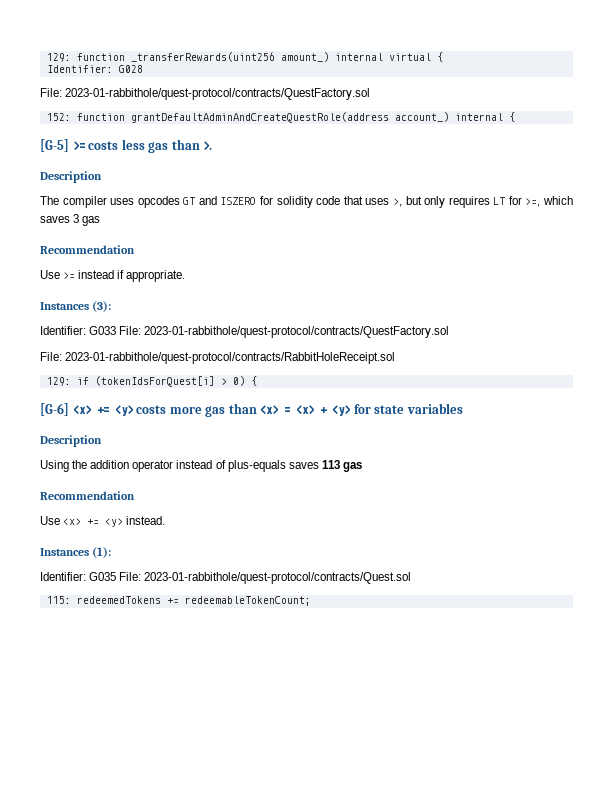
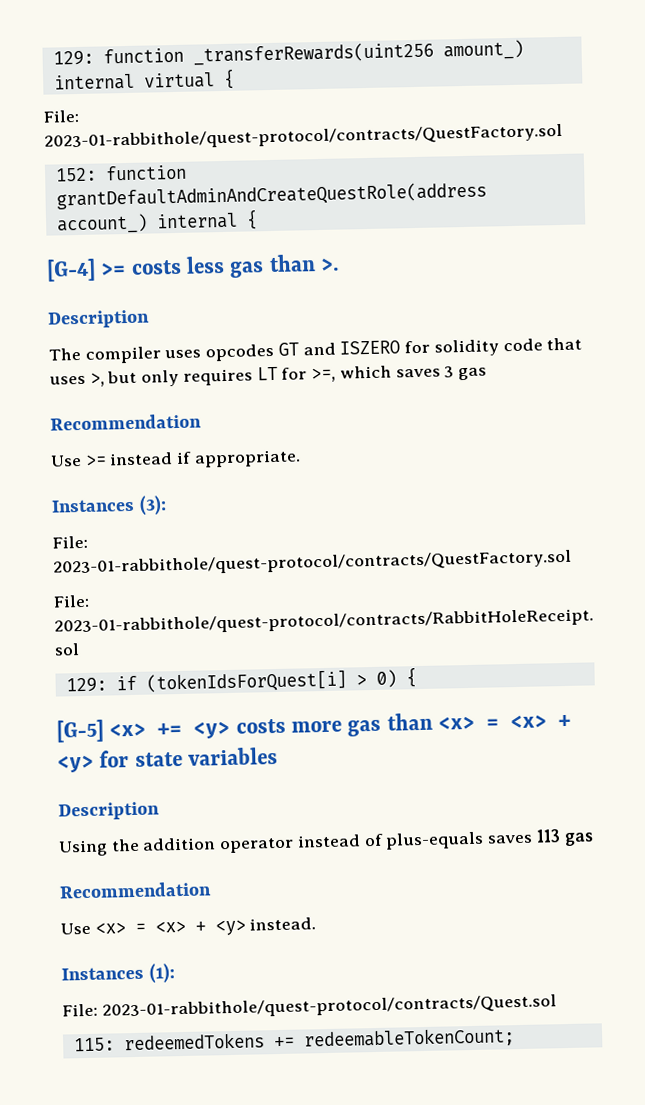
- Identifier: G028
- [G-5] >= costs less gas than >.
+ [G-4] >= costs less gas than >.
  Instances (3):
- Identifier: G033 File: 2023-01-rabbithole/quest-protocol/contracts/QuestFactory.sol
+ File: 2023-01-rabbithole/quest-protocol/contracts/QuestFactory.sol
- [G-6] <x> += <y> costs more gas than <x> = <x> + <y> for state variables
+ [G-5] <x> += <y> costs more gas than <x> = <x> + <y> for state variables
- Use <x> += <y> instead.
+ Use <x> = <x> + <y> instead.
- Identifier: G035 File: 2023-01-rabbithole/quest-protocol/contracts/Quest.sol
+ File: 2023-01-rabbithole/quest-protocol/contracts/Quest.sol

